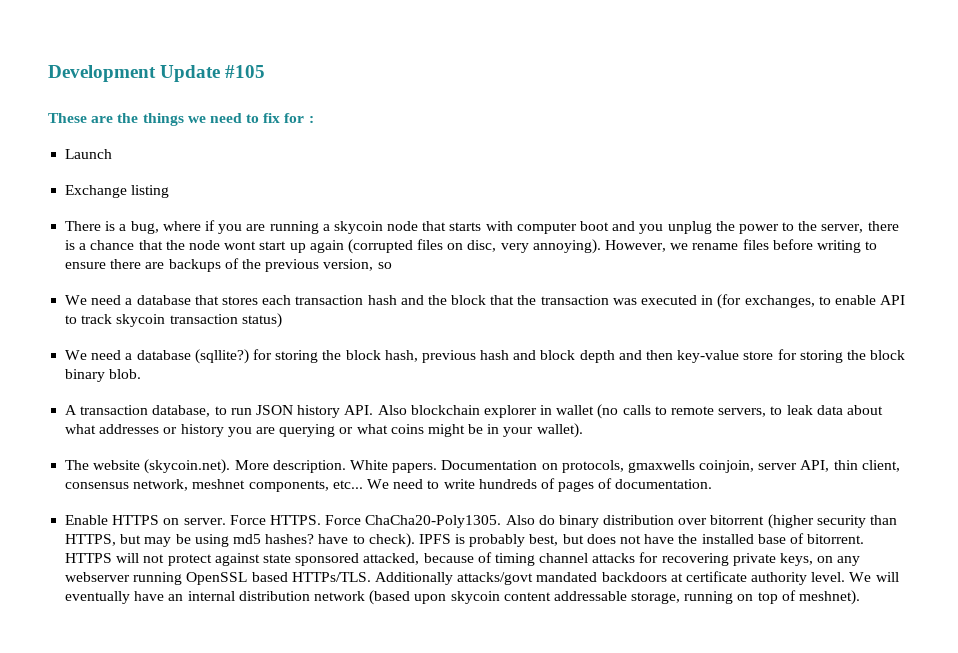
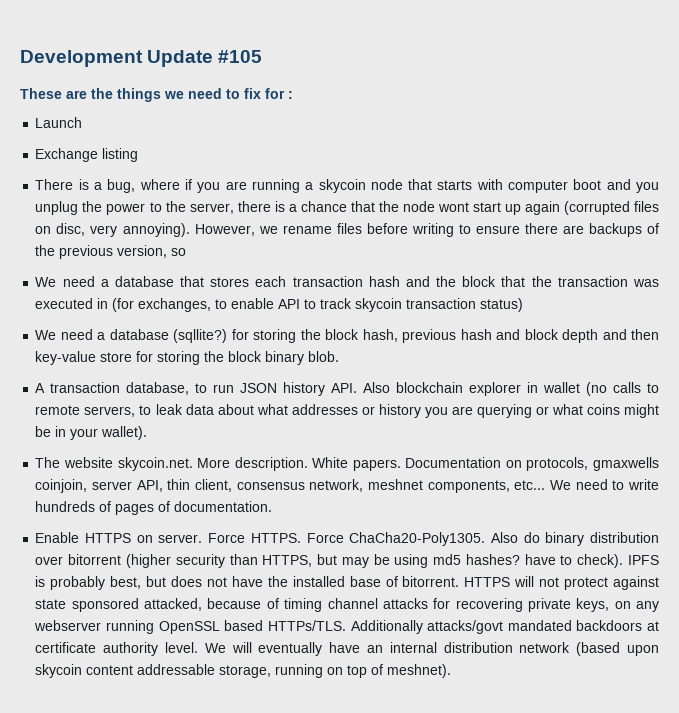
- The website (skycoin.net). More description.
+ The website skycoin.net. More description.

